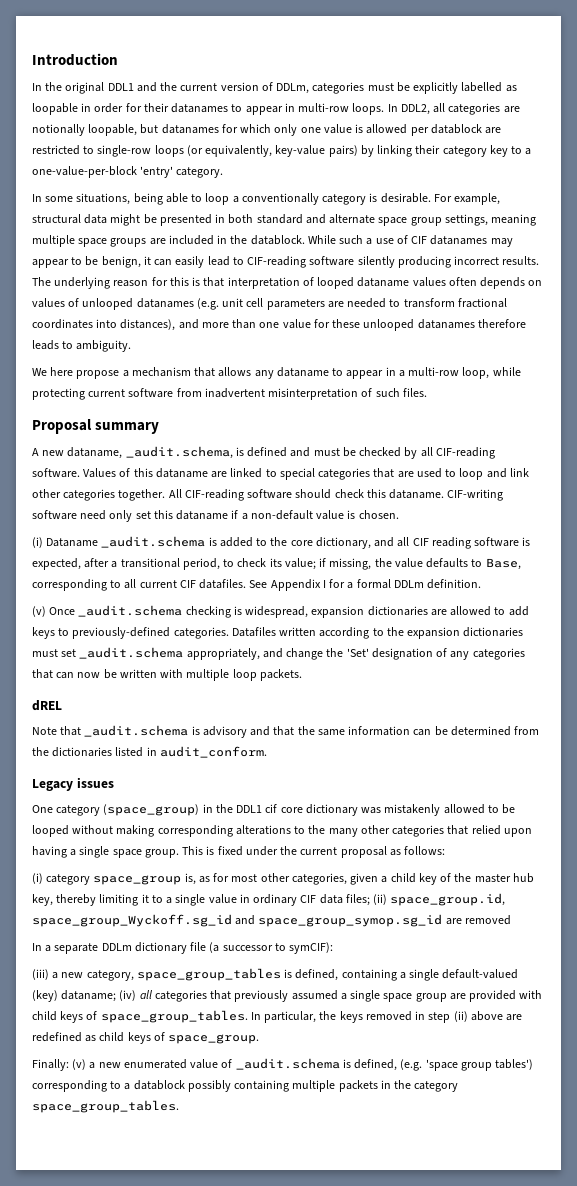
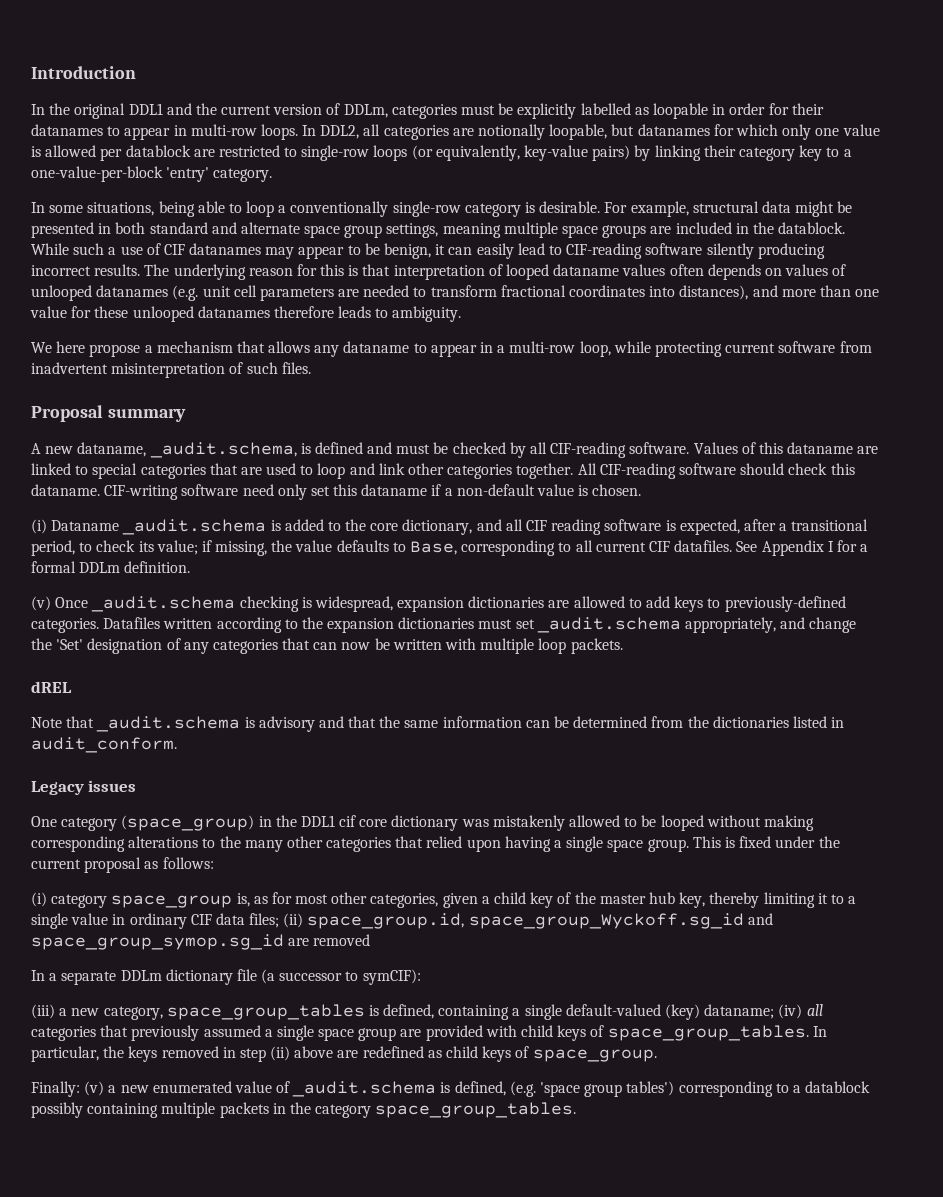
- In some situations, being able to loop a conventionally category is desirable.
+ In some situations, being able to loop a conventionally single-row category is desirable.

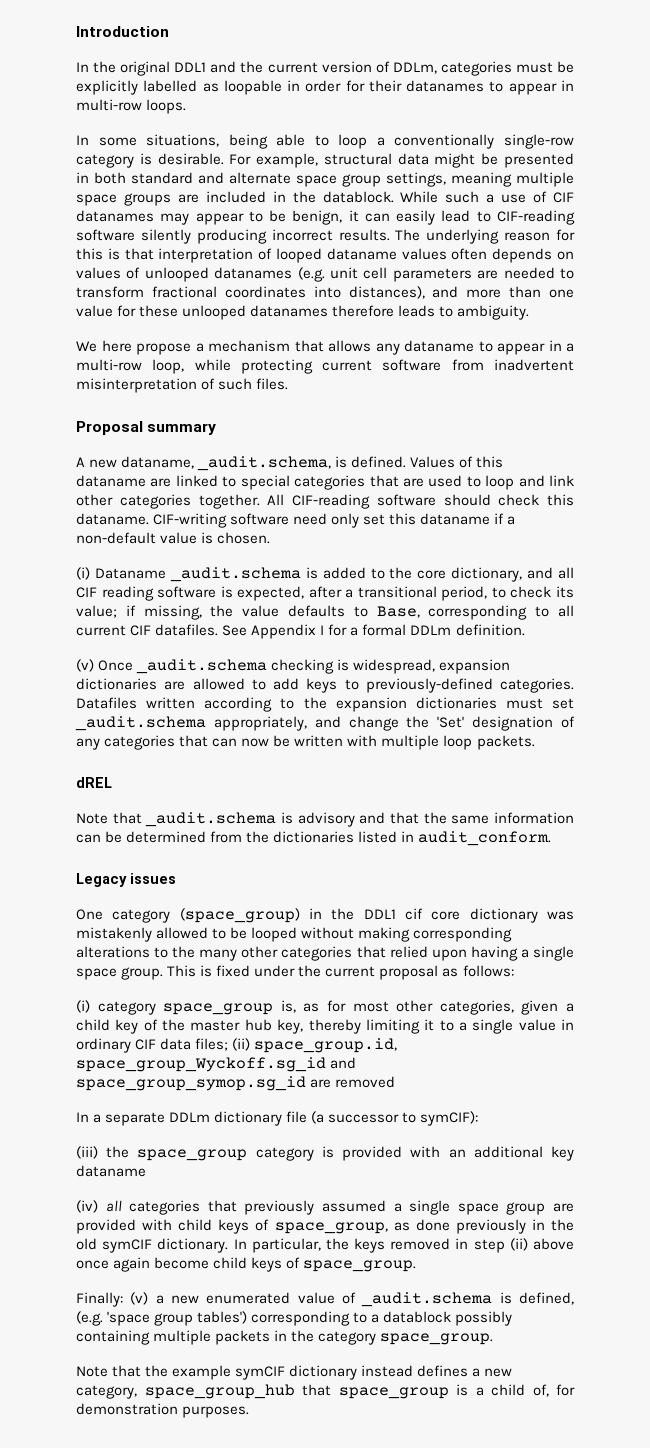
- In DDL2, all categories are notionally loopable, but datanames for which only one value is allowed per datablock are restricted to single-row loops (or equivalently, key-value pairs) by linking their category key to a one-value-per-block 'entry' category.
- A new dataname, _audit.schema, is defined and must be checked by all CIF-reading software.
+ A new dataname, _audit.schema, is defined.
- (iii) a new category, space_group_tables is defined, containing a single default-valued (key) dataname; (iv) all categories that previously assumed a single space group are provided with child keys of space_group_tables.
+ (iii) the space_group category is provided with an additional key dataname
+ (iv) all categories that previously assumed a single space group are provided with child keys of space_group, as done previously in the old symCIF dictionary.
- In particular, the keys removed in step (ii) above are redefined as child keys of space_group.
+ In particular, the keys removed in step (ii) above once again become child keys of space_group.
- Finally: (v) a new enumerated value of _audit.schema is defined, (e.g. 'space group tables') corresponding to a datablock possibly containing multiple packets in the category space_group_tables.
+ Finally: (v) a new enumerated value of _audit.schema is defined, (e.g. 'space group tables') corresponding to a datablock possibly containing multiple packets in the category space_group.
+ Note that the example symCIF dictionary instead defines a new category, space_group_hub that space_group is a child of, for demonstration purposes.

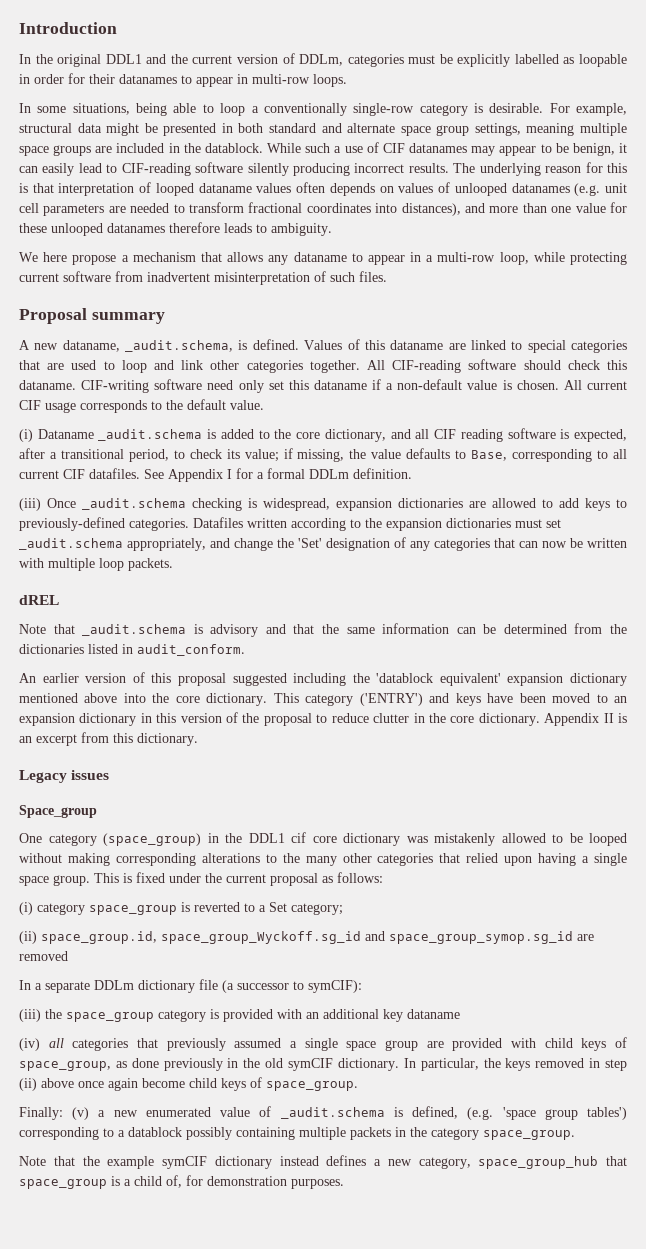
+ All current CIF usage corresponds to the default value.
- (v) Once _audit.schema checking is widespread, expansion dictionaries are allowed to add keys to previously-defined categories.
+ (iii) Once _audit.schema checking is widespread, expansion dictionaries are allowed to add keys to previously-defined categories.
+ An earlier version of this proposal suggested including the 'datablock equivalent' expansion dictionary mentioned above into the core dictionary. This category ('ENTRY') and keys have been moved to an expansion dictionary in this version of the proposal to reduce clutter in the core dictionary. Appendix II is an excerpt from this dictionary.
+ Space_group
- (i) category space_group is, as for most other categories, given a child key of the master hub key, thereby limiting it to a single value in ordinary CIF data files; (ii) space_group.id, space_group_Wyckoff.sg_id and space_group_symop.sg_id are removed
+ (i) category space_group is reverted to a Set category;
+ (ii) space_group.id, space_group_Wyckoff.sg_id and space_group_symop.sg_id are removed

